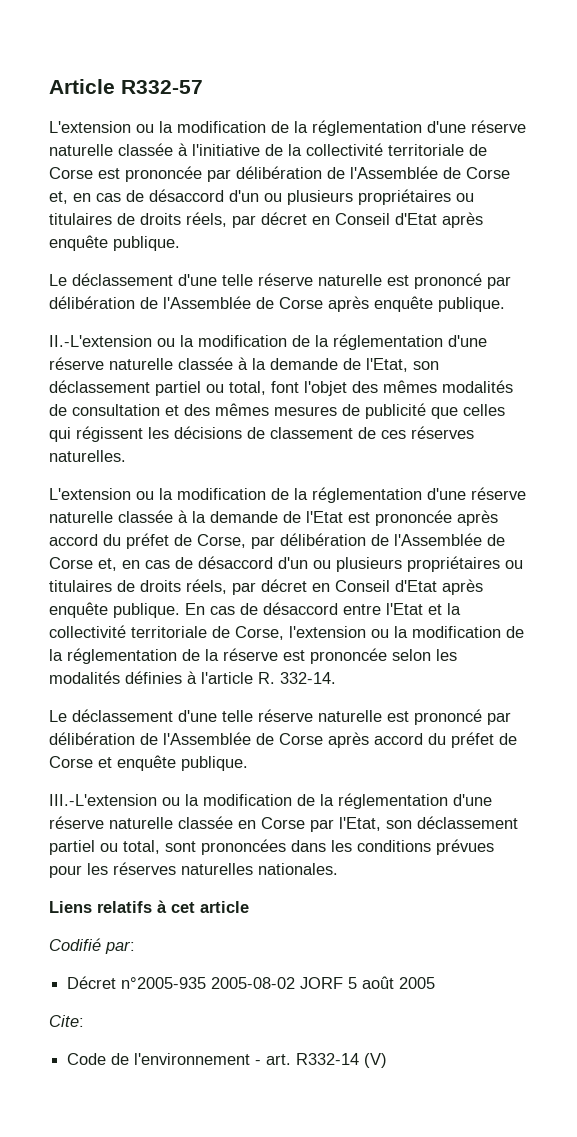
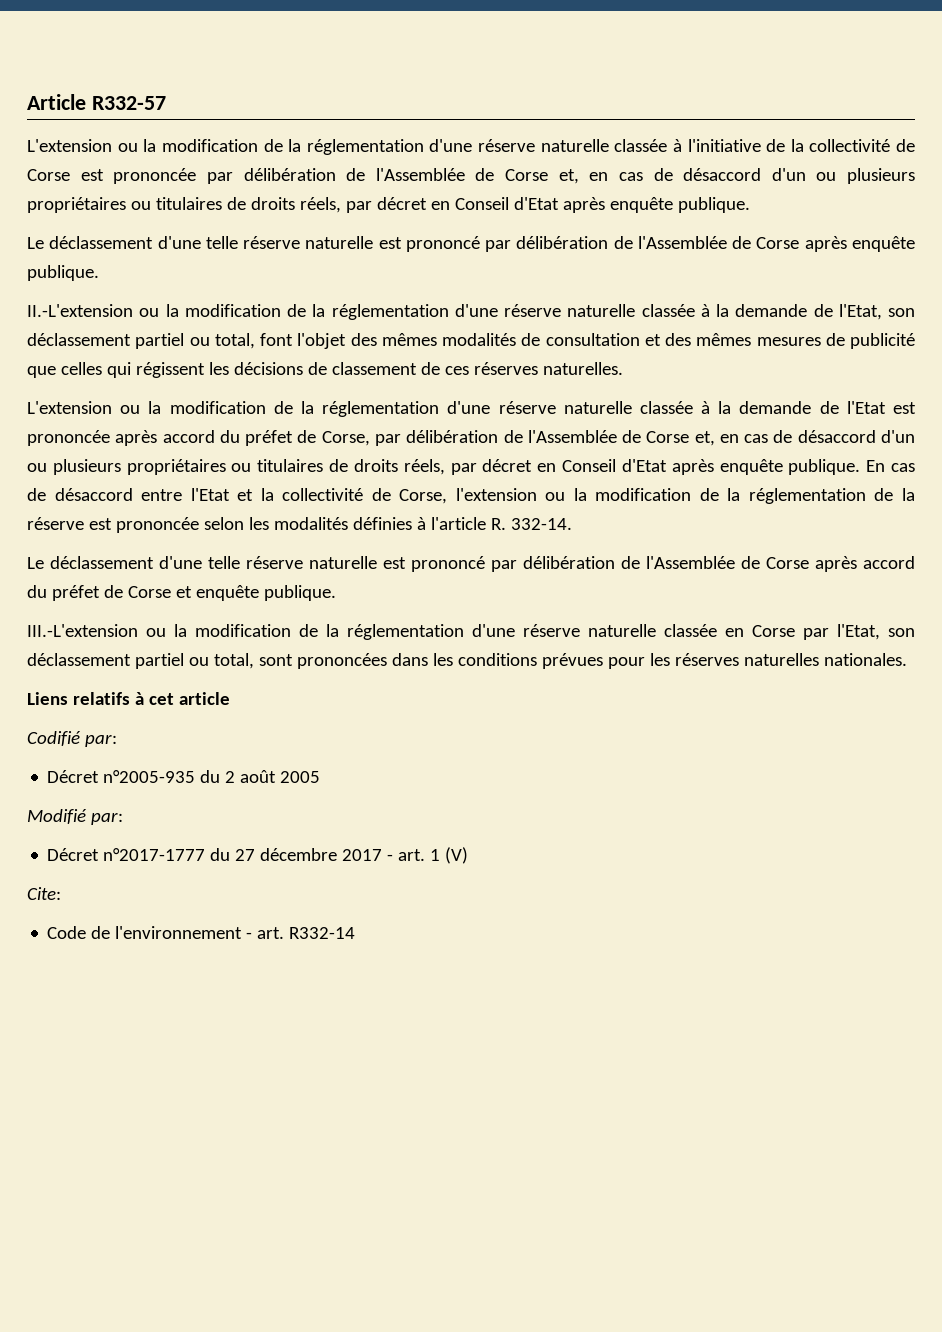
- L'extension ou la modification de la réglementation d'une réserve naturelle classée à l'initiative de la collectivité territoriale de Corse est prononcée par délibération de l'Assemblée de Corse et, en cas de désaccord d'un ou plusieurs propriétaires ou titulaires de droits réels, par décret en Conseil d'Etat après enquête publique.
+ L'extension ou la modification de la réglementation d'une réserve naturelle classée à l'initiative de la collectivité de Corse est prononcée par délibération de l'Assemblée de Corse et, en cas de désaccord d'un ou plusieurs propriétaires ou titulaires de droits réels, par décret en Conseil d'Etat après enquête publique.
- En cas de désaccord entre l'Etat et la collectivité territoriale de Corse, l'extension ou la modification de la réglementation de la réserve est prononcée selon les modalités définies à l'article R. 332-14.
+ En cas de désaccord entre l'Etat et la collectivité de Corse, l'extension ou la modification de la réglementation de la réserve est prononcée selon les modalités définies à l'article R. 332-14.
- Décret n°2005-935 2005-08-02 JORF 5 août 2005
+ Décret n°2005-935 du 2 août 2005
+ Modifié par:
+ Décret n°2017-1777 du 27 décembre 2017 - art. 1 (V)
- Code de l'environnement - art. R332-14 (V)
+ Code de l'environnement - art. R332-14

